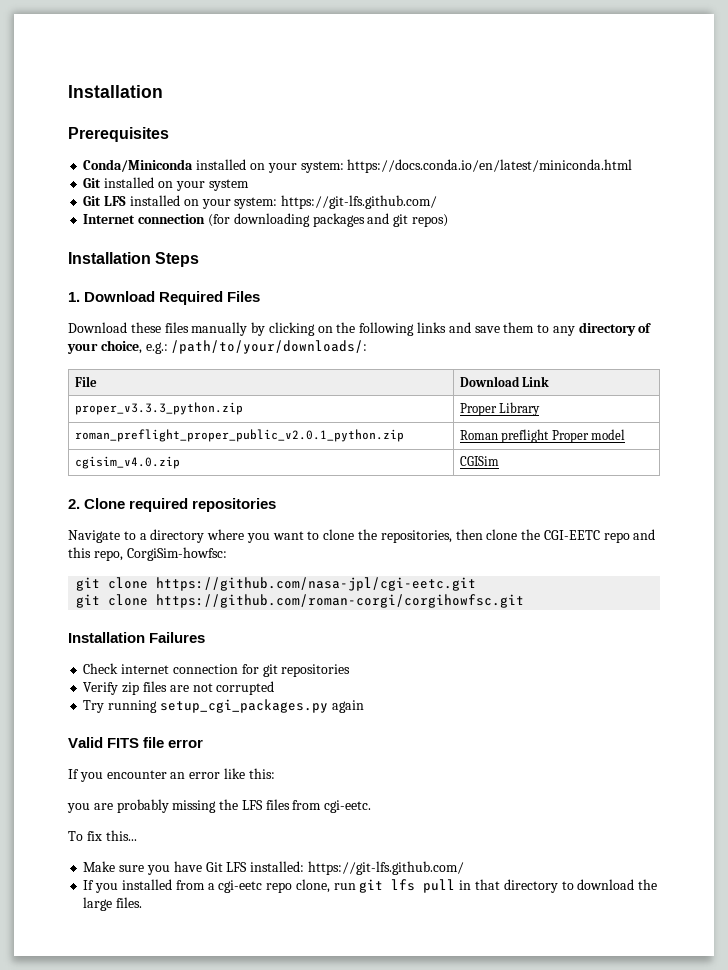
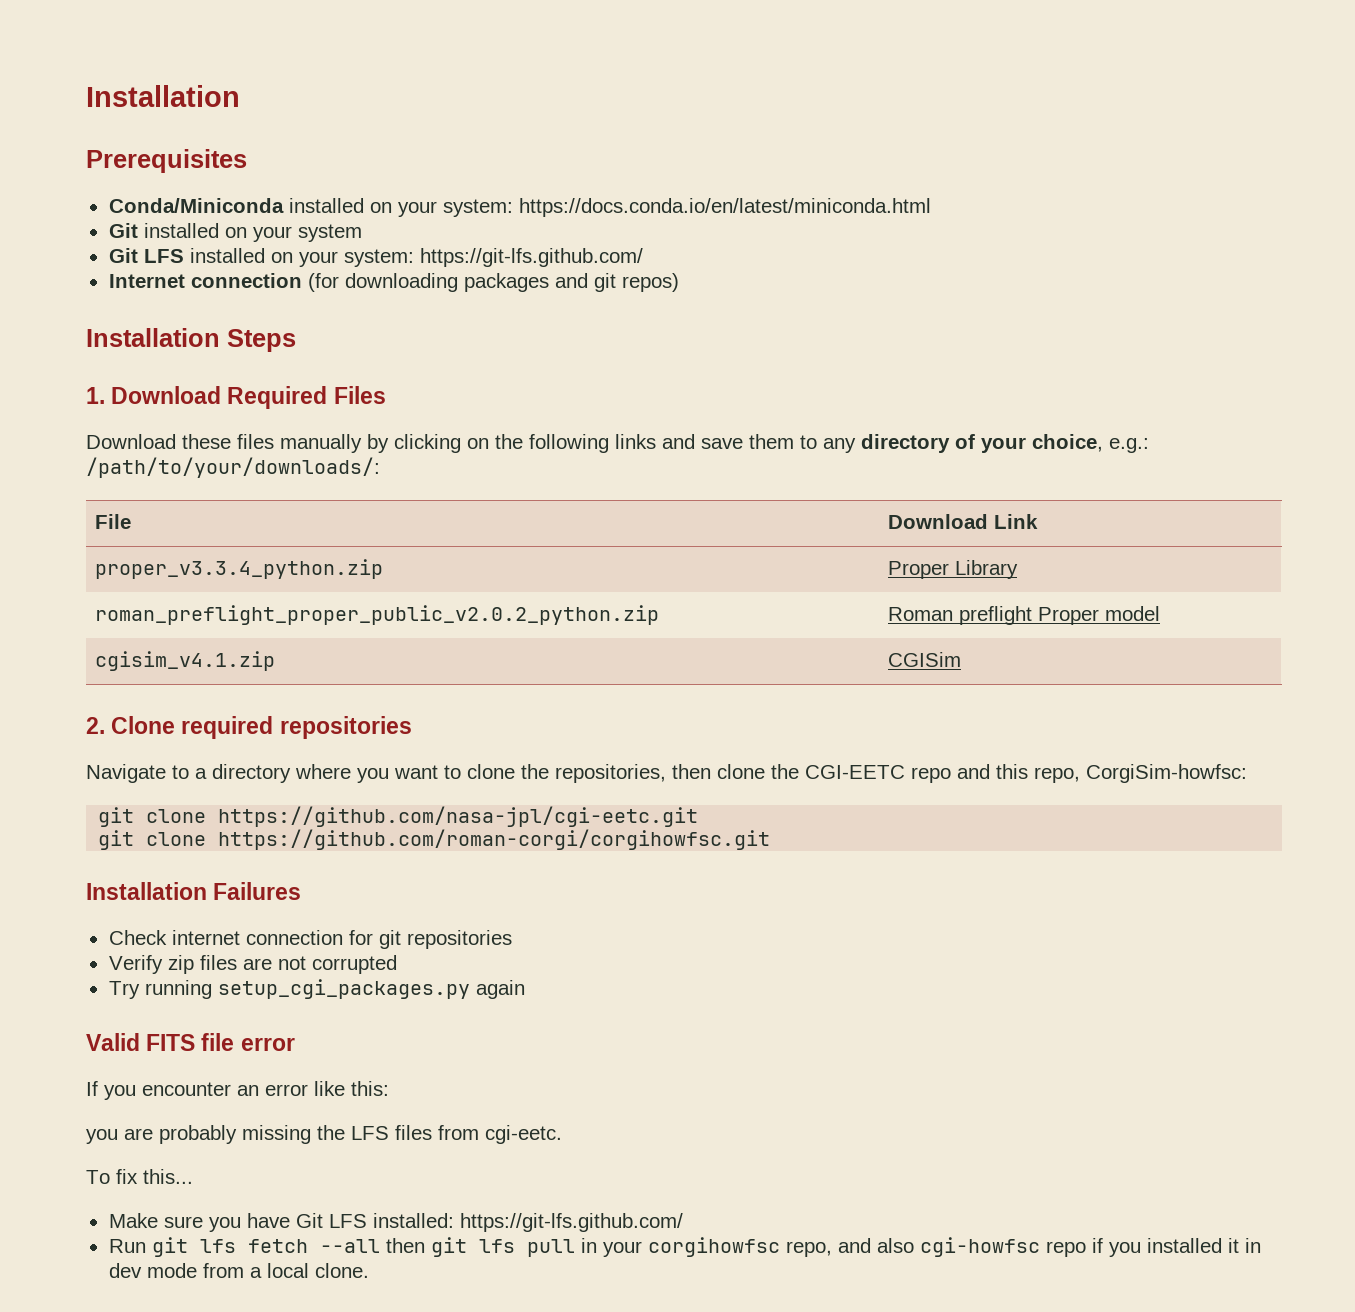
- proper_v3.3.3_python.zip | Proper Library
+ proper_v3.3.4_python.zip | Proper Library
- roman_preflight_proper_public_v2.0.1_python.zip | Roman preflight Proper model
+ roman_preflight_proper_public_v2.0.2_python.zip | Roman preflight Proper model
- cgisim_v4.0.zip | CGISim
+ cgisim_v4.1.zip | CGISim
- If you installed from a cgi-eetc repo clone, run git lfs pull in that directory to download the large files.
+ Run git lfs fetch --all then git lfs pull in your corgihowfsc repo, and also cgi-howfsc repo if you installed it in dev mode from a local clone.

